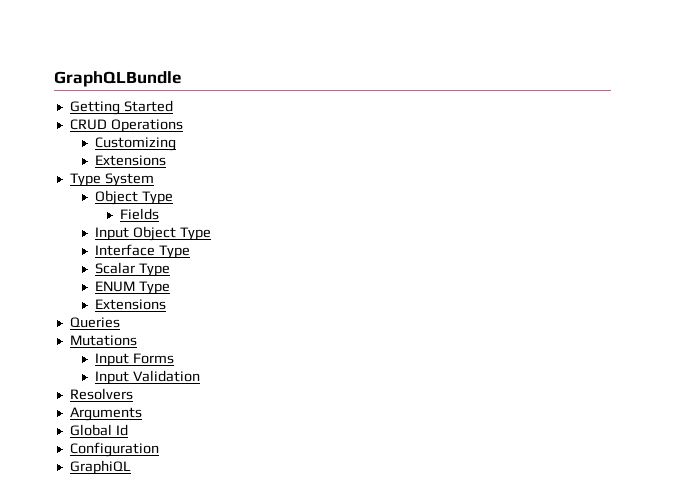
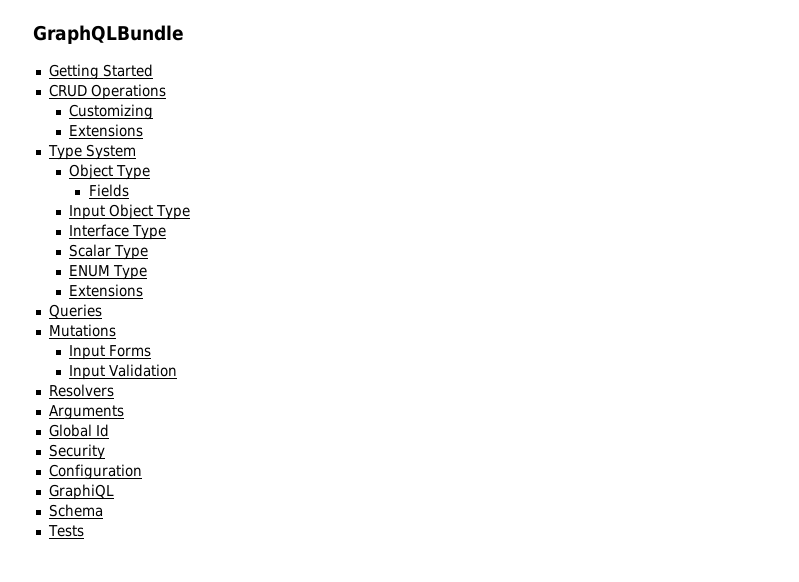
+ Security
+ Schema
+ Tests

